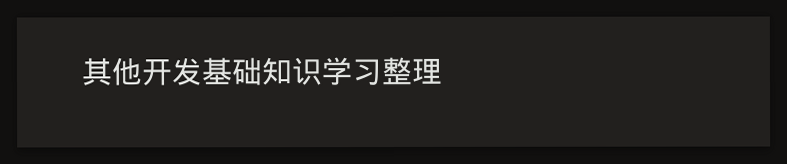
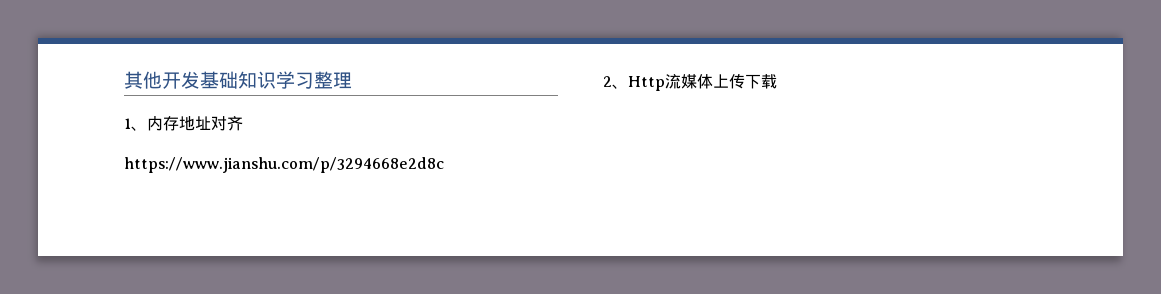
+ 1、内存地址对齐
+ https://www.jianshu.com/p/3294668e2d8c
+ 2、Http流媒体上传下载

